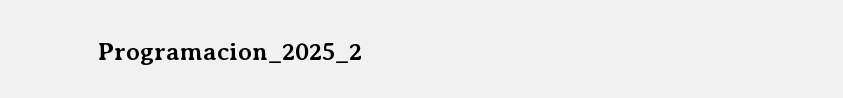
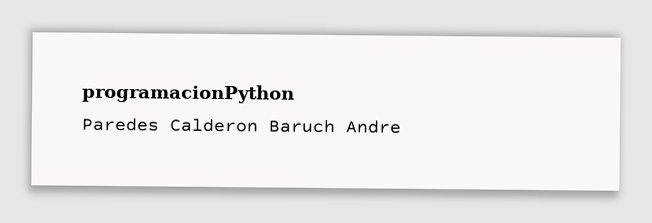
- Programacion_2025_2
+ programacionPython
+ Paredes Calderon Baruch Andre

